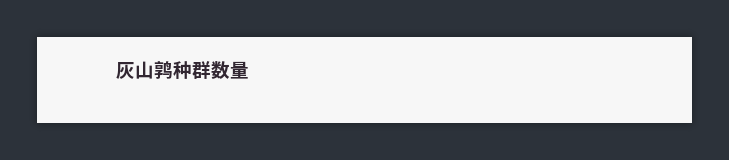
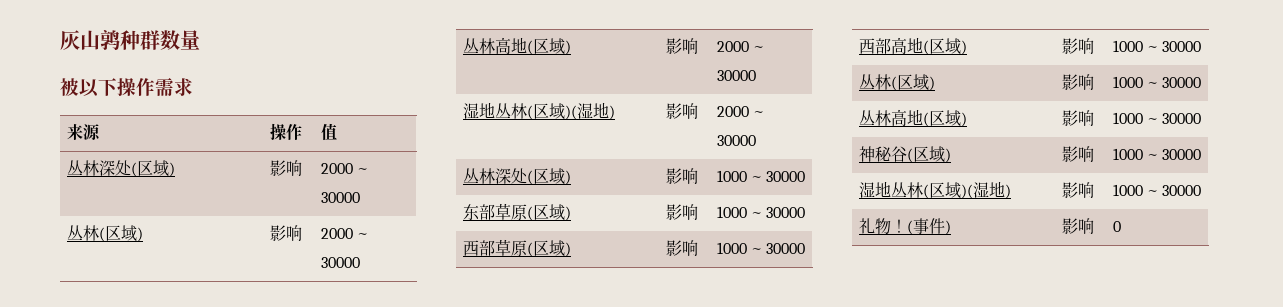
+ 被以下操作需求
+ 来源 | 操作 | 值
+ 丛林深处(区域) | 影响 | 2000 ~ 30000
+ 丛林(区域) | 影响 | 2000 ~ 30000
+ 丛林高地(区域) | 影响 | 2000 ~ 30000
+ 湿地丛林(区域)(湿地) | 影响 | 2000 ~ 30000
+ 丛林深处(区域) | 影响 | 1000 ~ 30000
+ 东部草原(区域) | 影响 | 1000 ~ 30000
+ 西部草原(区域) | 影响 | 1000 ~ 30000
+ 西部高地(区域) | 影响 | 1000 ~ 30000
+ 丛林(区域) | 影响 | 1000 ~ 30000
+ 丛林高地(区域) | 影响 | 1000 ~ 30000
+ 神秘谷(区域) | 影响 | 1000 ~ 30000
+ 湿地丛林(区域)(湿地) | 影响 | 1000 ~ 30000
+ 礼物！(事件) | 影响 | 0

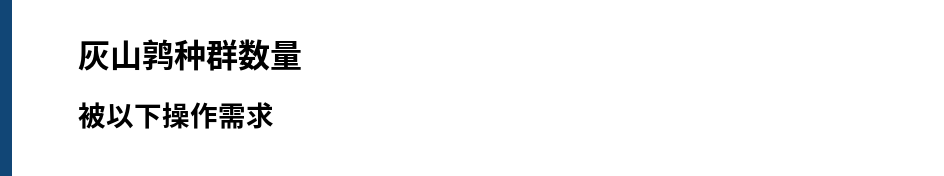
- 来源 | 操作 | 值
- 丛林深处(区域) | 影响 | 2000 ~ 30000
- 丛林(区域) | 影响 | 2000 ~ 30000
- 丛林高地(区域) | 影响 | 2000 ~ 30000
- 湿地丛林(区域)(湿地) | 影响 | 2000 ~ 30000
- 丛林深处(区域) | 影响 | 1000 ~ 30000
- 东部草原(区域) | 影响 | 1000 ~ 30000
- 西部草原(区域) | 影响 | 1000 ~ 30000
- 西部高地(区域) | 影响 | 1000 ~ 30000
- 丛林(区域) | 影响 | 1000 ~ 30000
- 丛林高地(区域) | 影响 | 1000 ~ 30000
- 神秘谷(区域) | 影响 | 1000 ~ 30000
- 湿地丛林(区域)(湿地) | 影响 | 1000 ~ 30000
- 礼物！(事件) | 影响 | 0

